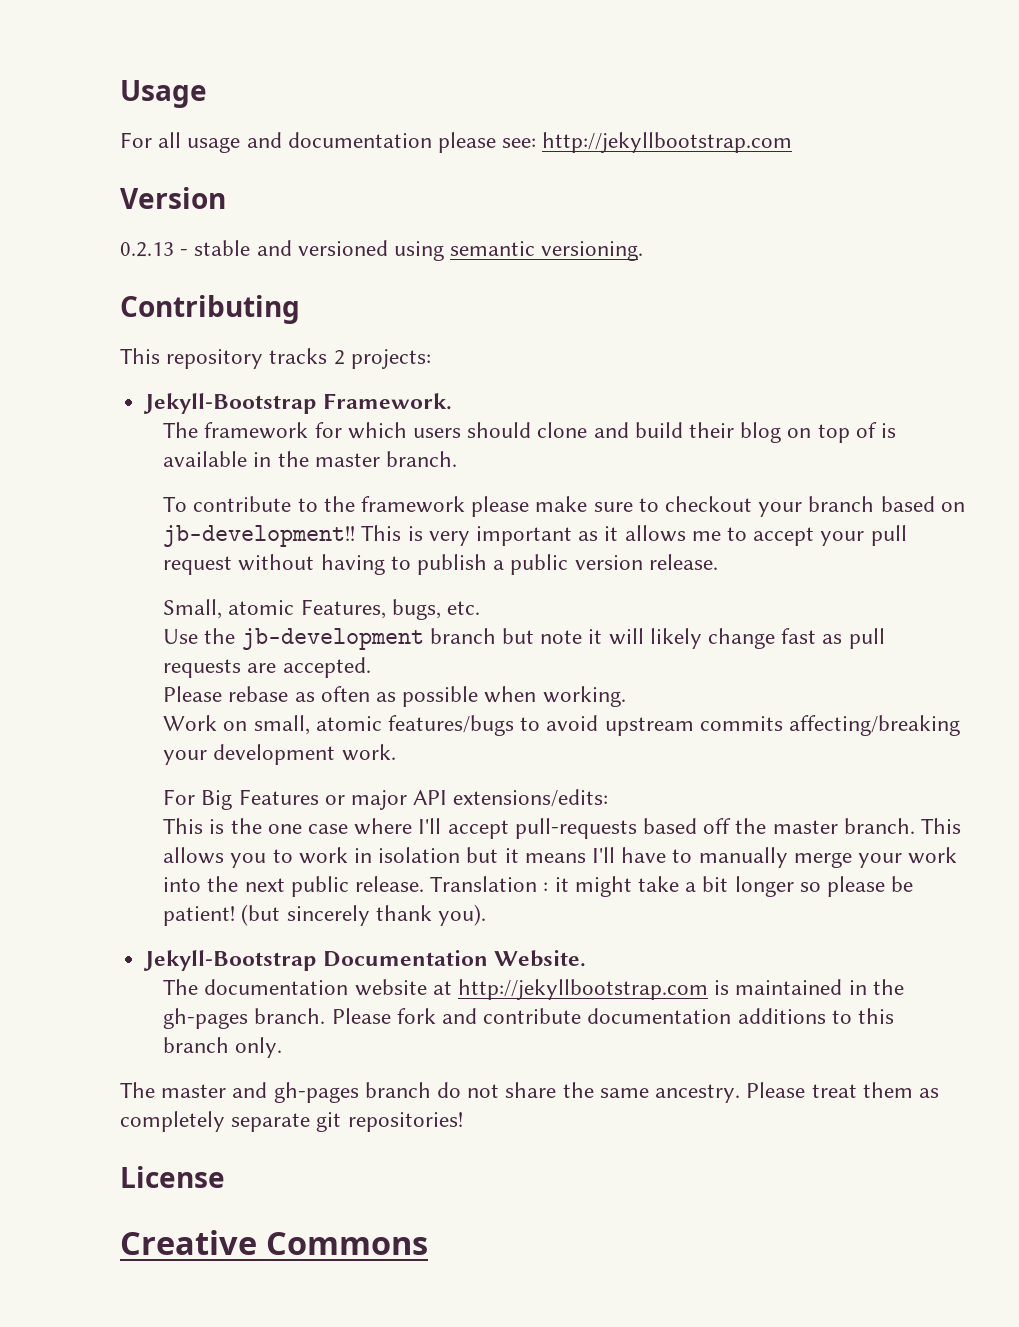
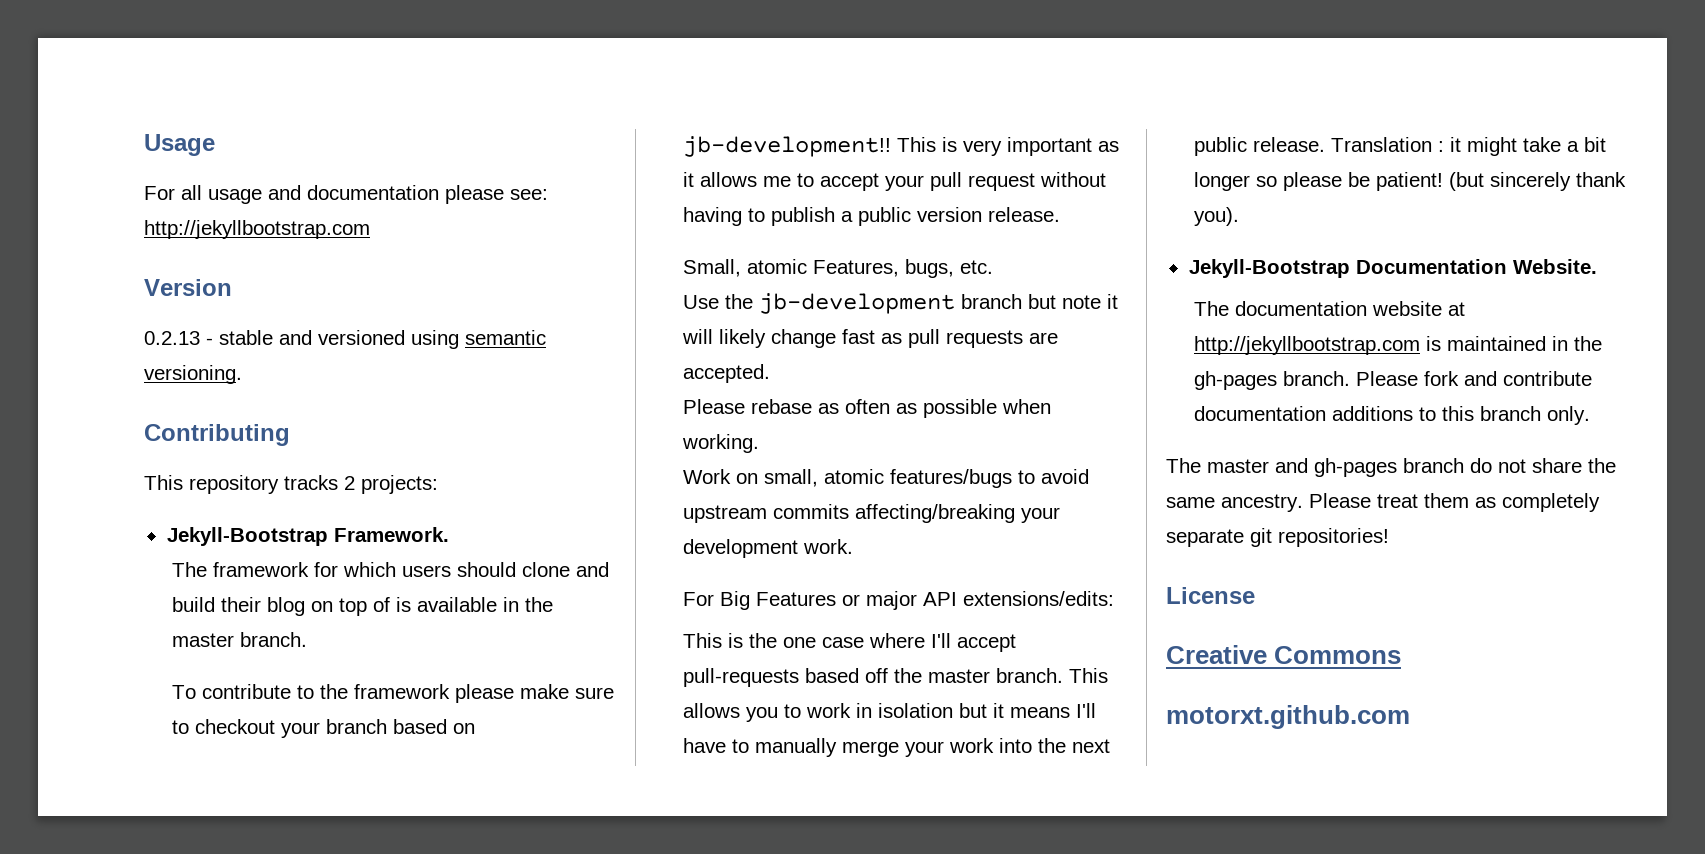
+ motorxt.github.com

